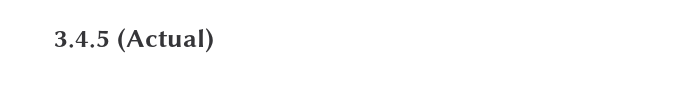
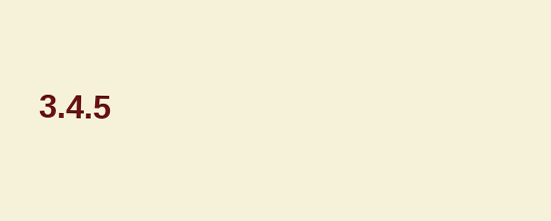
- 3.4.5 (Actual)
+ 3.4.5

